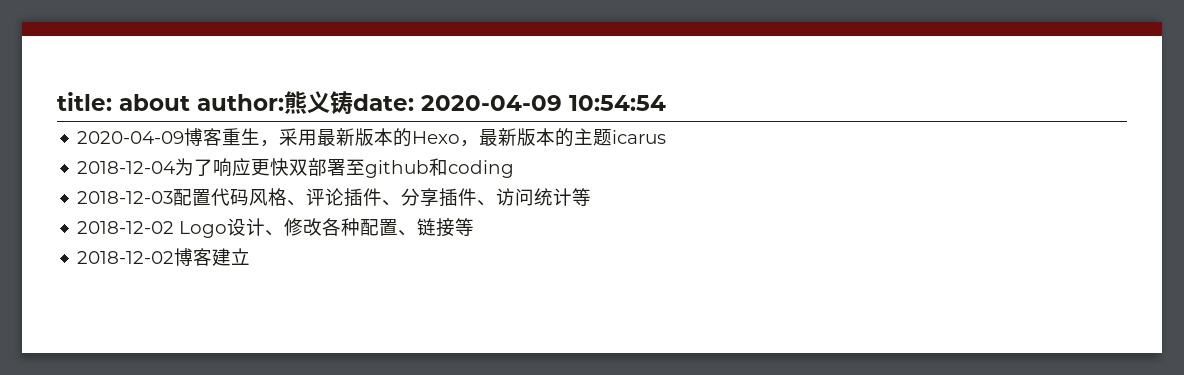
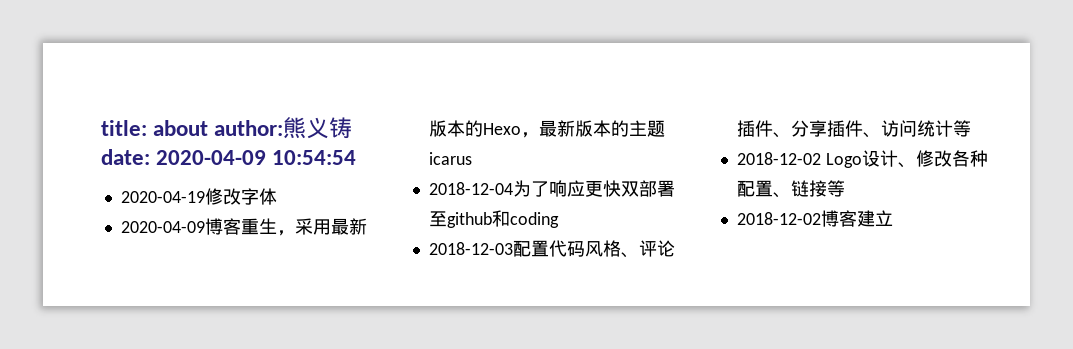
+ 2020-04-19修改字体

